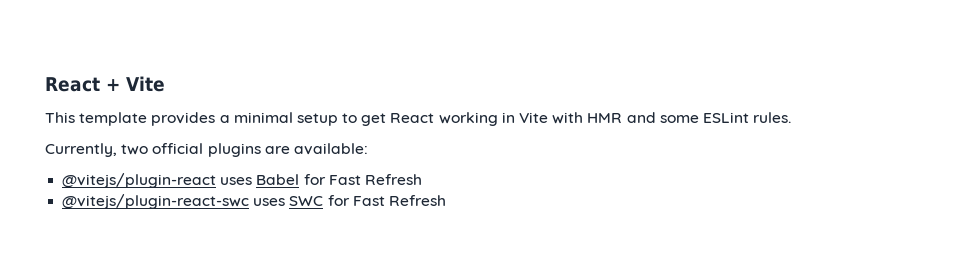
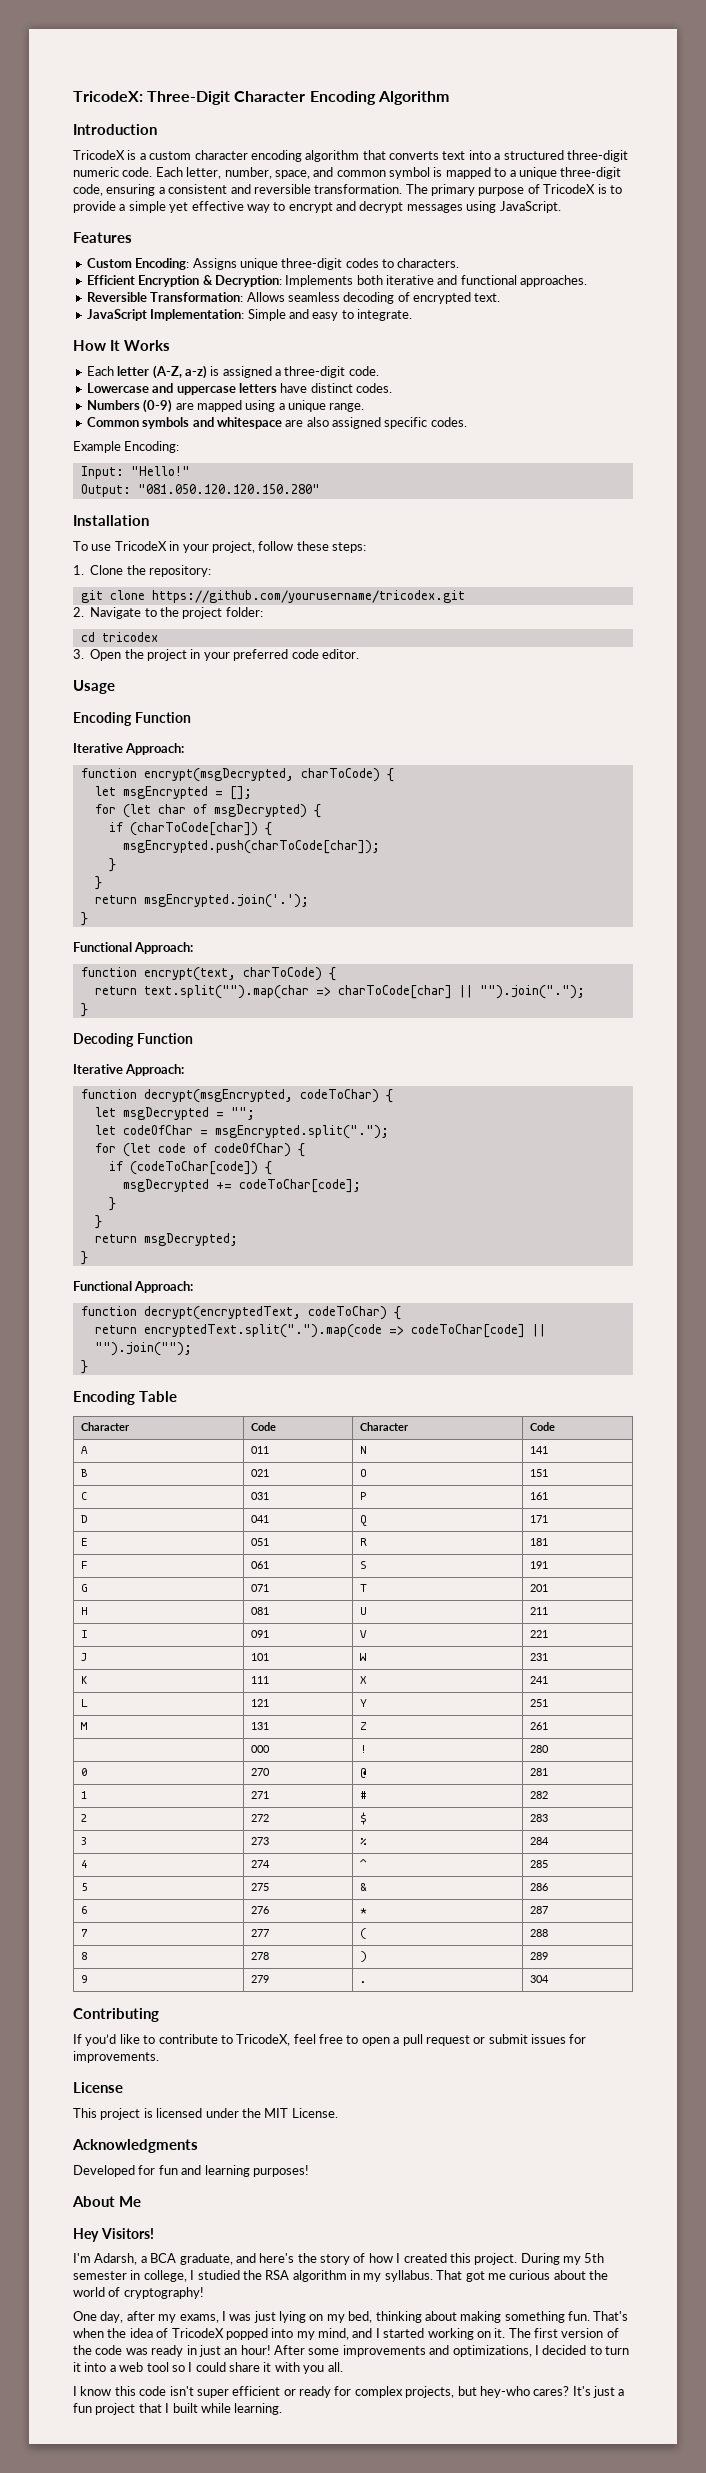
- React + Vite
- This template provides a minimal setup to get React working in Vite with HMR and some ESLint rules.
- Currently, two official plugins are available:
- @vitejs/plugin-react uses Babel for Fast Refresh
- @vitejs/plugin-react-swc uses SWC for Fast Refresh
+ TricodeX: Three-Digit Character Encoding Algorithm
+ Introduction
+ TricodeX is a custom character encoding algorithm that converts text into a structured three-digit numeric code. Each letter, number, space, and common symbol is mapped to a unique three-digit code, ensuring a consistent and reversible transformation. The primary purpose of TricodeX is to provide a simple yet effective way to encrypt and decrypt messages using JavaScript.
+ Features
+ Custom Encoding: Assigns unique three-digit codes to characters.
+ Efficient Encryption & Decryption: Implements both iterative and functional approaches.
+ Reversible Transformation: Allows seamless decoding of encrypted text.
+ JavaScript Implementation: Simple and easy to integrate.
+ How It Works
+ Each letter (A-Z, a-z) is assigned a three-digit code.
+ Lowercase and uppercase letters have distinct codes.
+ Numbers (0-9) are mapped using a unique range.
+ Common symbols and whitespace are also assigned specific codes.
+ Example Encoding:
+ Input: "Hello!"
+ Output: "081.050.120.120.150.280"
+ Installation
+ To use TricodeX in your project, follow these steps:
+ 1. Clone the repository:
+ git clone https://github.com/yourusername/tricodex.git
+ 2. Navigate to the project folder:
+ cd tricodex
+ 3. Open the project in your preferred code editor.
+ Usage
+ Encoding Function
+ Iterative Approach:
+ function encrypt(msgDecrypted, charToCode) {
+ let msgEncrypted = [];
+ for (let char of msgDecrypted) {
+ if (charToCode[char]) {
+ msgEncrypted.push(charToCode[char]);
+ }
+ }
+ return msgEncrypted.join('.');
+ }
+ Functional Approach:
+ function encrypt(text, charToCode) {
+ return text.split("").map(char => charToCode[char] || "").join(".");
+ }
+ Decoding Function
+ Iterative Approach:
+ function decrypt(msgEncrypted, codeToChar) {
+ let msgDecrypted = "";
+ let codeOfChar = msgEncrypted.split(".");
+ for (let code of codeOfChar) {
+ if (codeToChar[code]) {
+ msgDecrypted += codeToChar[code];
+ }
+ }
+ return msgDecrypted;
+ }
+ Functional Approach:
+ function decrypt(encryptedText, codeToChar) {
+ return encryptedText.split(".").map(code => codeToChar[code] || "").join("");
+ }
+ Encoding Table
+ Character | Code | Character | Code
+ A | 011 | N | 141
+ B | 021 | O | 151
+ C | 031 | P | 161
+ D | 041 | Q | 171
+ E | 051 | R | 181
+ F | 061 | S | 191
+ G | 071 | T | 201
+ H | 081 | U | 211
+ I | 091 | V | 221
+ J | 101 | W | 231
+ K | 111 | X | 241
+ L | 121 | Y | 251
+ M | 131 | Z | 261
+ | 000 | ! | 280
+ 0 | 270 | @ | 281
+ 1 | 271 | # | 282
+ 2 | 272 | $ | 283
+ 3 | 273 | % | 284
+ 4 | 274 | ^ | 285
+ 5 | 275 | & | 286
+ 6 | 276 | * | 287
+ 7 | 277 | ( | 288
+ 8 | 278 | ) | 289
+ 9 | 279 | . | 304
+ Contributing
+ If you’d like to contribute to TricodeX, feel free to open a pull request or submit issues for improvements.
+ License
+ This project is licensed under the MIT License.
+ Acknowledgments
+ Developed for fun and learning purposes!
+ About Me
+ Hey Visitors!
+ I'm Adarsh, a BCA graduate, and here's the story of how I created this project. During my 5th semester in college, I studied the RSA algorithm in my syllabus. That got me curious about the world of cryptography!
+ One day, after my exams, I was just lying on my bed, thinking about making something fun. That's when the idea of TricodeX popped into my mind, and I started working on it. The first version of the code was ready in just an hour! After some improvements and optimizations, I decided to turn it into a web tool so I could share it with you all.
+ I know this code isn't super efficient or ready for complex projects, but hey-who cares? It's just a fun project that I built while learning.

